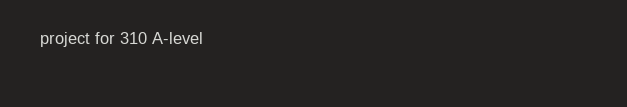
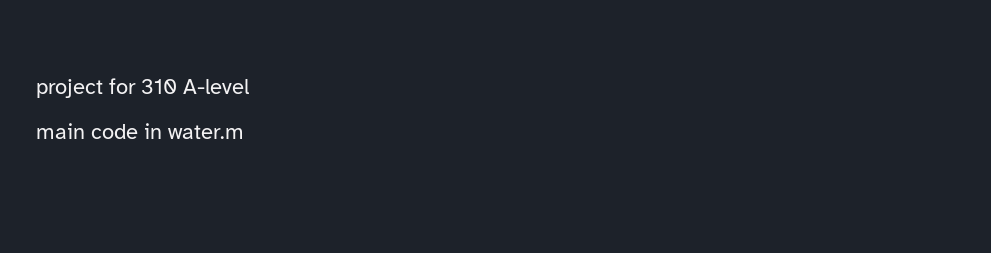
+ main code in water.m

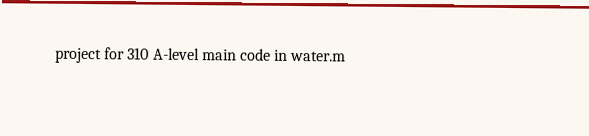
- project for 310 A-level
- main code in water.m
+ project for 310 A-level main code in water.m

